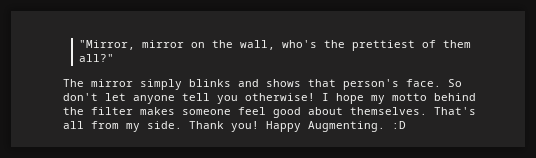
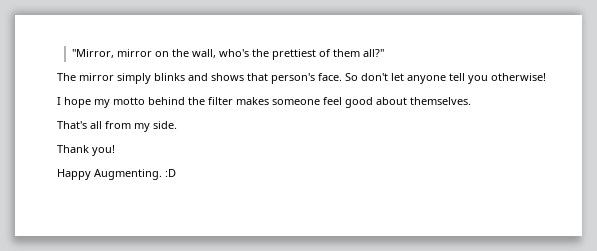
- So don't let anyone tell you otherwise! I hope my motto behind the filter makes someone feel good about themselves. That's all from my side. Thank you! Happy Augmenting. :D
+ So don't let anyone tell you otherwise!
+ I hope my motto behind the filter makes someone feel good about themselves.
+ That's all from my side.
+ Thank you!
+ Happy Augmenting. :D

